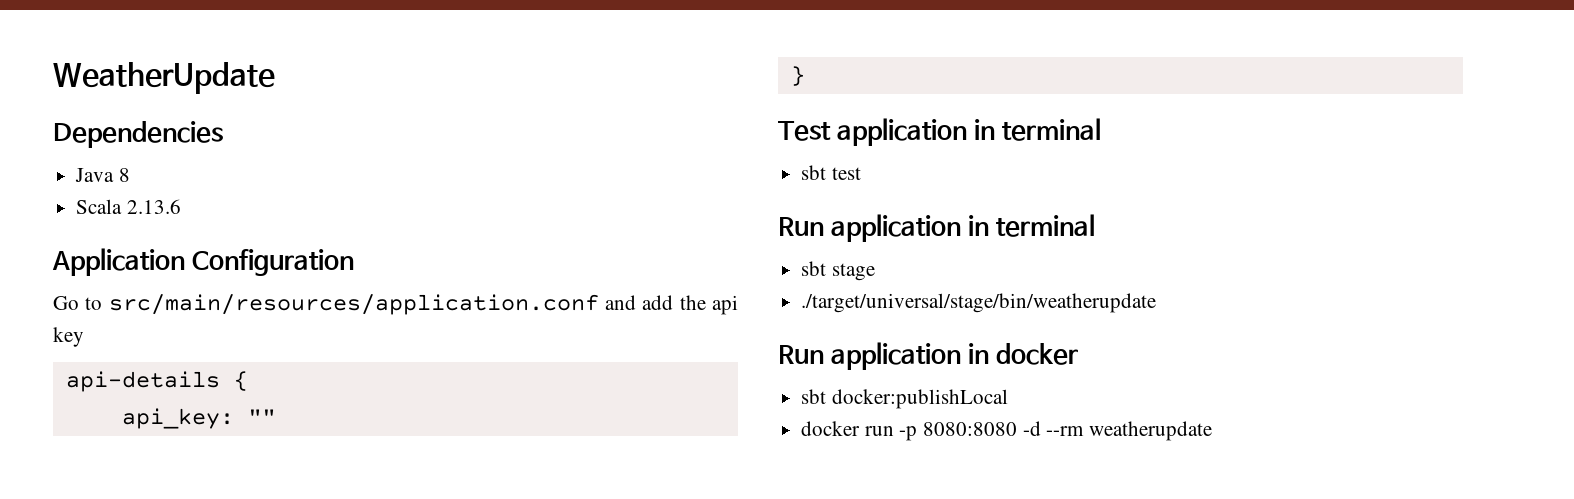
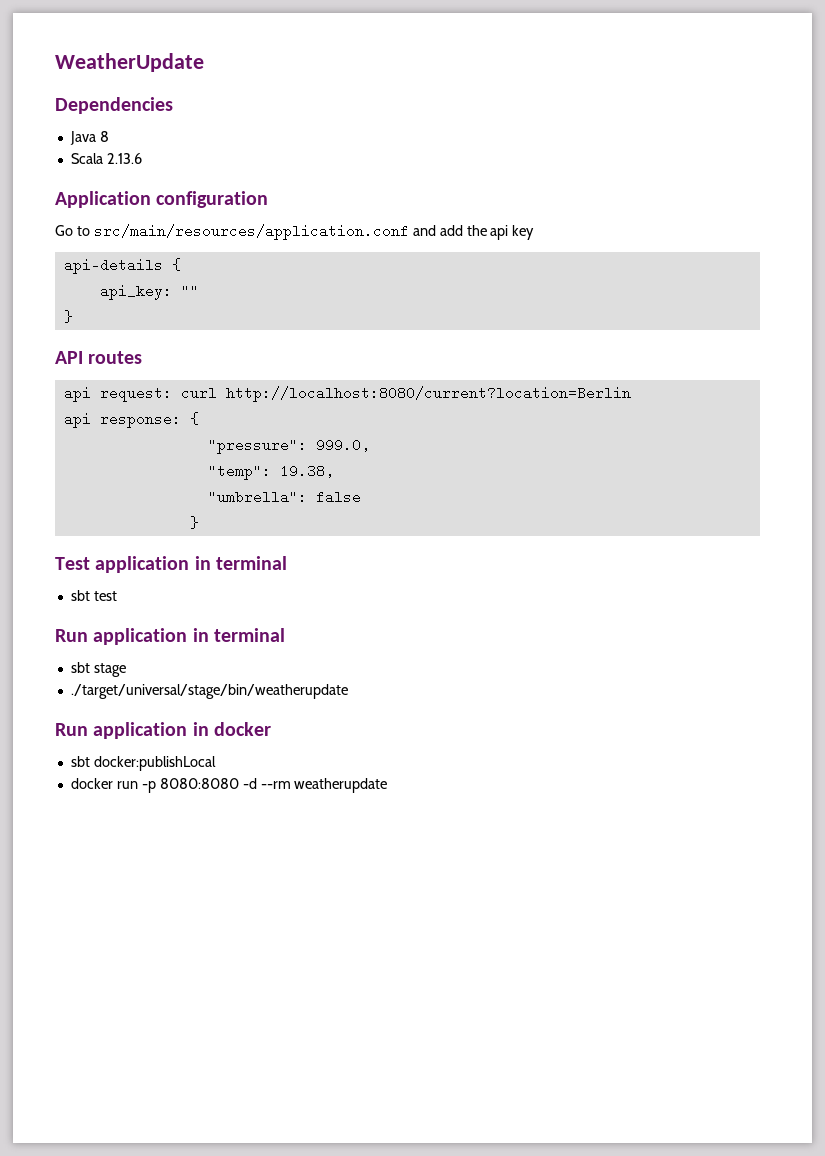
- Application Configuration
+ Application configuration
+ API routes
+ api request: curl http://localhost:8080/current?location=Berlin
+ api response: {
+ "pressure": 999.0,
+ "temp": 19.38,
+ "umbrella": false
+ }

